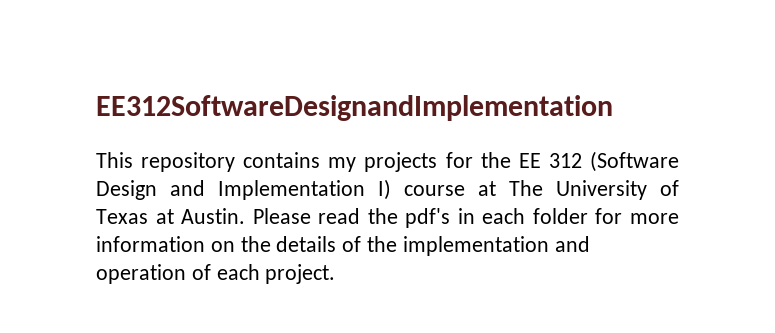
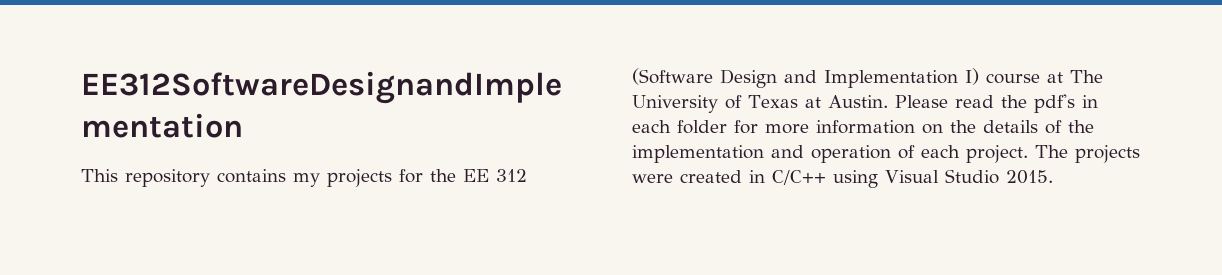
+ The projects were created in C/C++ using Visual Studio 2015.

